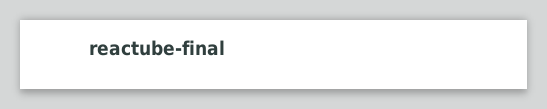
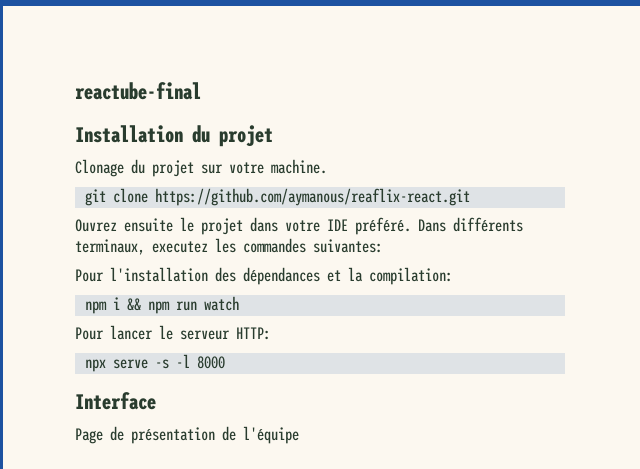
+ Installation du projet
+ Clonage du projet sur votre machine.
+ git clone https://github.com/aymanous/reaflix-react.git
+ Ouvrez ensuite le projet dans votre IDE préféré. Dans différents terminaux, executez les commandes suivantes:
+ Pour l'installation des dépendances et la compilation:
+ npm i && npm run watch
+ Pour lancer le serveur HTTP:
+ npx serve -s -l 8000
+ Interface
+ Page de présentation de l'équipe

